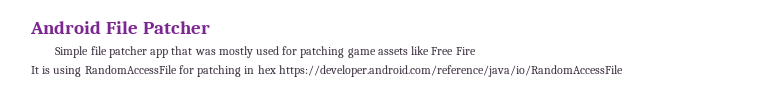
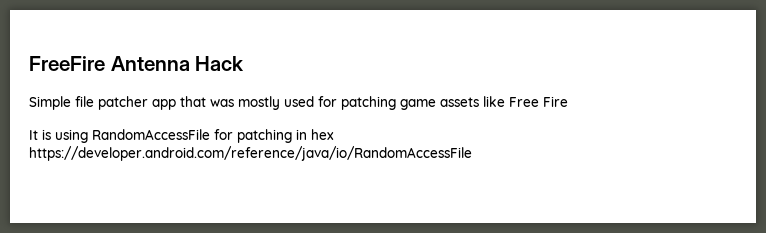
- Android File Patcher
+ FreeFire Antenna Hack

